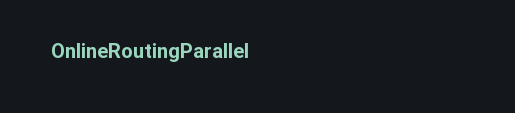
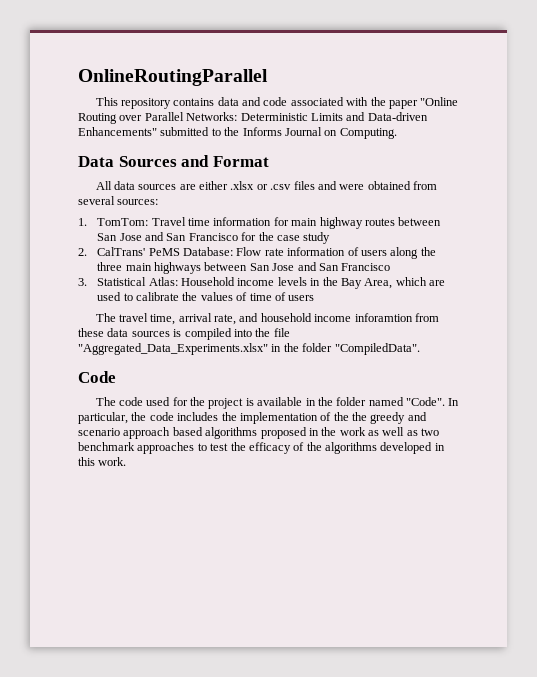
+ This repository contains data and code associated with the paper "Online Routing over Parallel Networks: Deterministic Limits and Data-driven Enhancements" submitted to the Informs Journal on Computing.
+ Data Sources and Format
+ All data sources are either .xlsx or .csv files and were obtained from several sources:
+ 1. TomTom: Travel time information for main highway routes between San Jose and San Francisco for the case study
+ 2. CalTrans' PeMS Database: Flow rate information of users along the three main highways between San Jose and San Francisco
+ 3. Statistical Atlas: Household income levels in the Bay Area, which are used to calibrate the values of time of users
+ The travel time, arrival rate, and household income inforamtion from these data sources is compiled into the file "Aggregated_Data_Experiments.xlsx" in the folder "CompiledData".
+ Code
+ The code used for the project is available in the folder named "Code". In particular, the code includes the implementation of the the greedy and scenario approach based algorithms proposed in the work as well as two benchmark approaches to test the efficacy of the algorithms developed in this work.

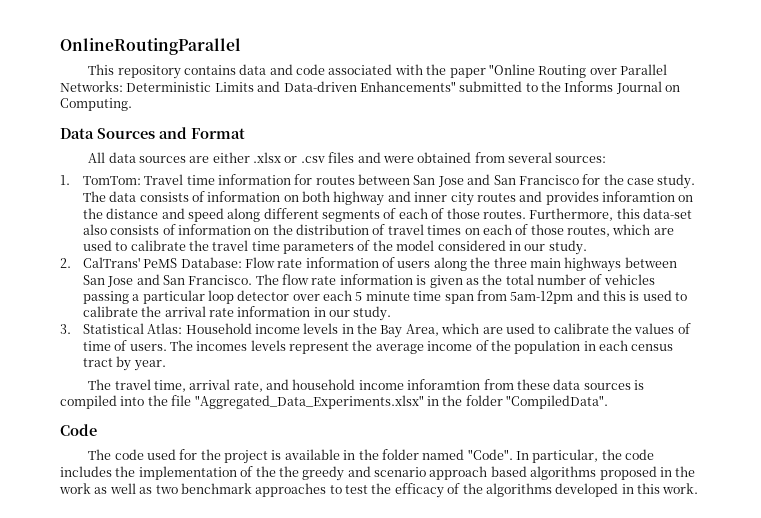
- 1. TomTom: Travel time information for main highway routes between San Jose and San Francisco for the case study
+ 1. TomTom: Travel time information for routes between San Jose and San Francisco for the case study. The data consists of information on both highway and inner city routes and provides inforamtion on the distance and speed along different segments of each of those routes. Furthermore, this data-set also consists of information on the distribution of travel times on each of those routes, which are used to calibrate the travel time parameters of the model considered in our study.
- 2. CalTrans' PeMS Database: Flow rate information of users along the three main highways between San Jose and San Francisco
+ 2. CalTrans' PeMS Database: Flow rate information of users along the three main highways between San Jose and San Francisco. The flow rate information is given as the total number of vehicles passing a particular loop detector over each 5 minute time span from 5am-12pm and this is used to calibrate the arrival rate information in our study.
- 3. Statistical Atlas: Household income levels in the Bay Area, which are used to calibrate the values of time of users
+ 3. Statistical Atlas: Household income levels in the Bay Area, which are used to calibrate the values of time of users. The incomes levels represent the average income of the population in each census tract by year.

